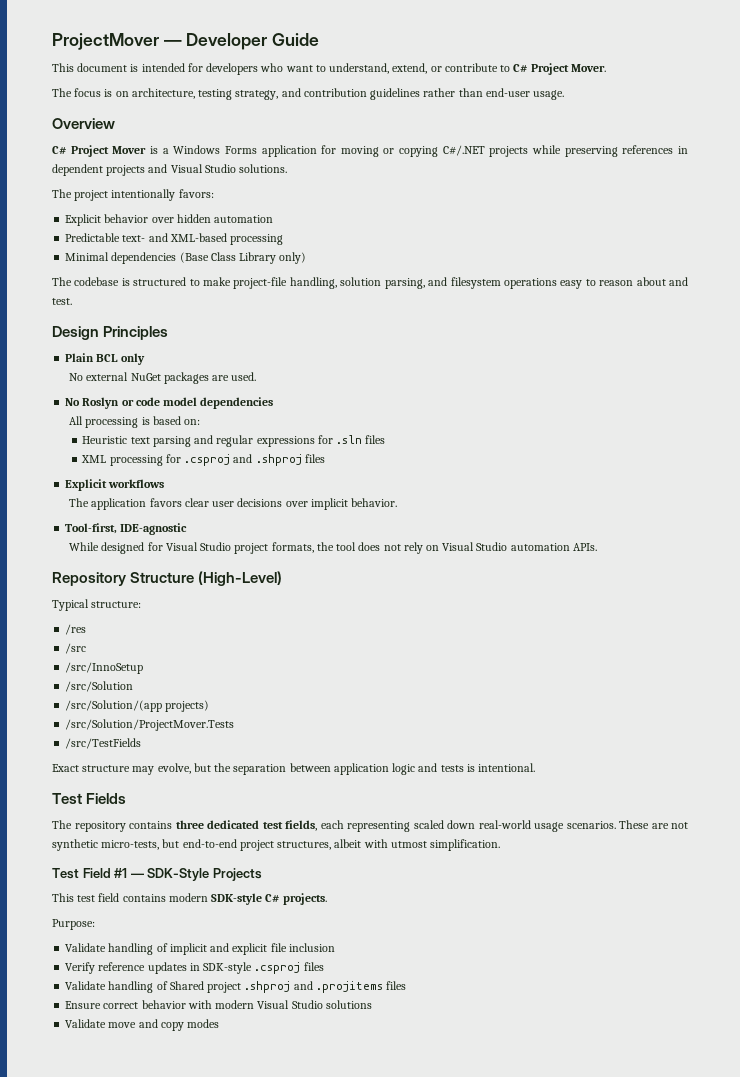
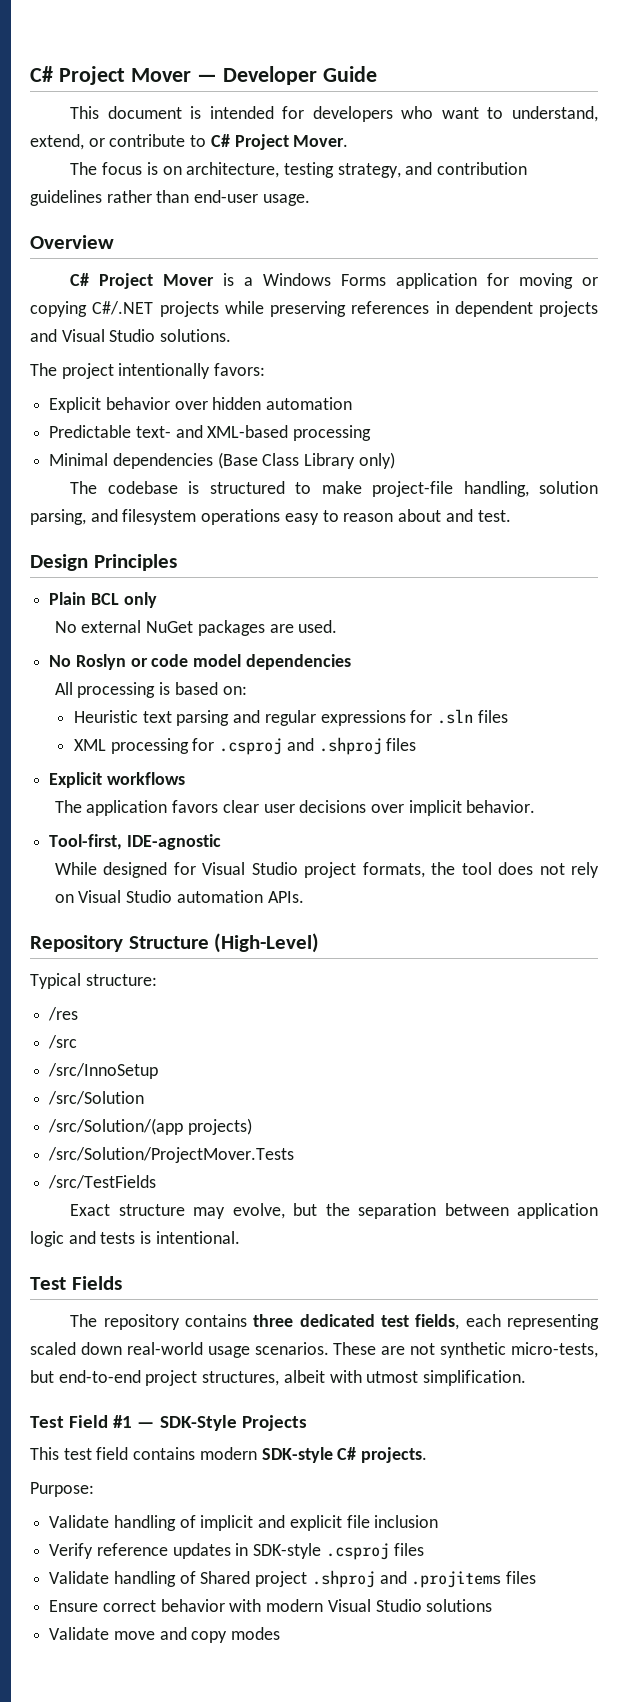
- ProjectMover — Developer Guide
+ C# Project Mover — Developer Guide

